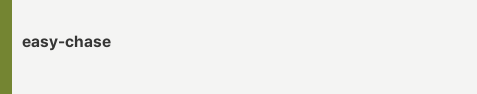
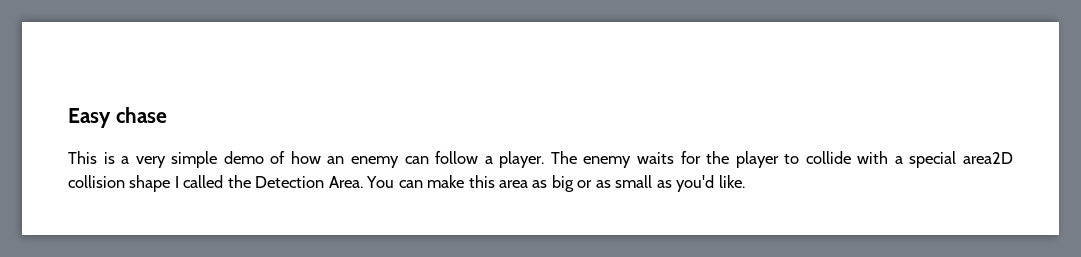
- easy-chase
+ Easy chase
+ This is a very simple demo of how an enemy can follow a player. The enemy waits for the player to collide with a special area2D collision shape I called the Detection Area. You can make this area as big or as small as you'd like.

